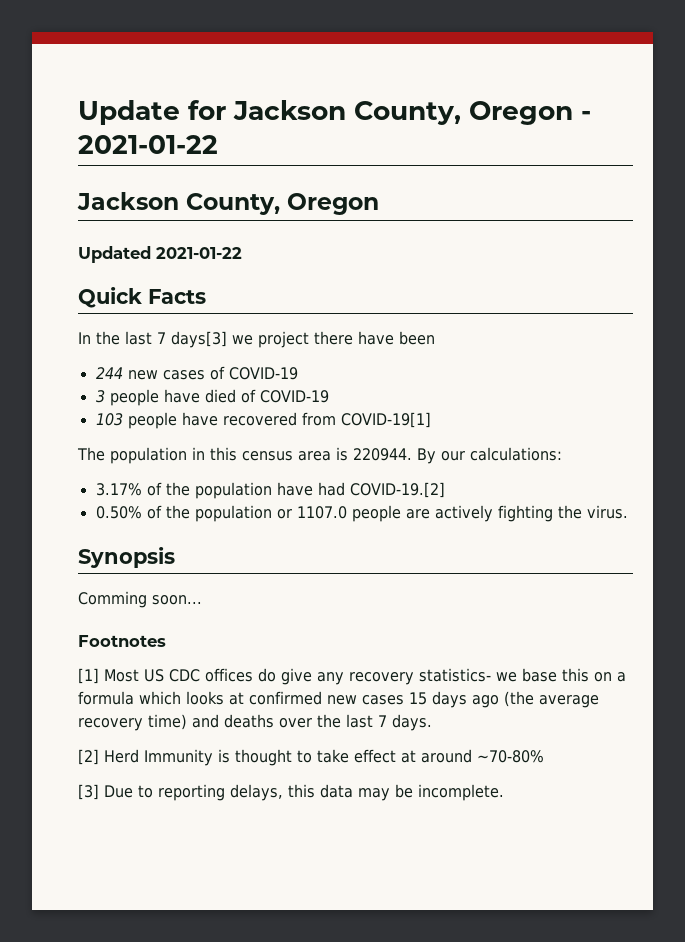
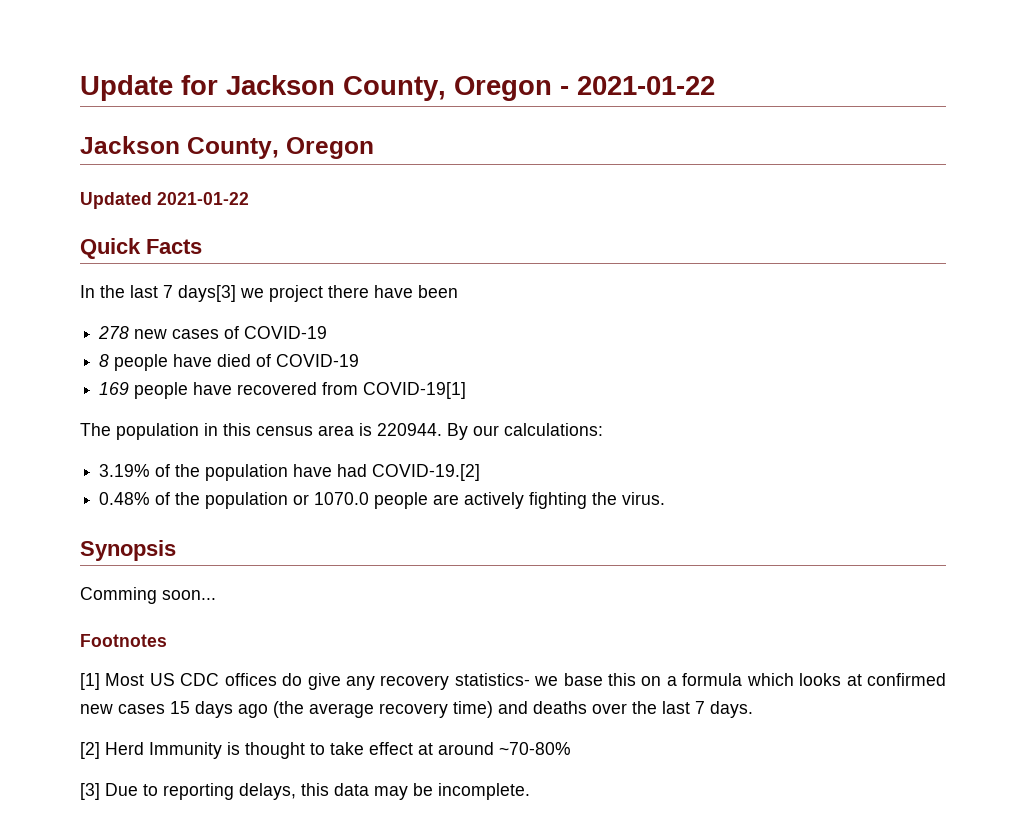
- 244 new cases of COVID-19
+ 278 new cases of COVID-19
- 3 people have died of COVID-19
+ 8 people have died of COVID-19
- 103 people have recovered from COVID-19[1]
+ 169 people have recovered from COVID-19[1]
- 3.17% of the population have had COVID-19.[2]
+ 3.19% of the population have had COVID-19.[2]
- 0.50% of the population or 1107.0 people are actively fighting the virus.
+ 0.48% of the population or 1070.0 people are actively fighting the virus.

